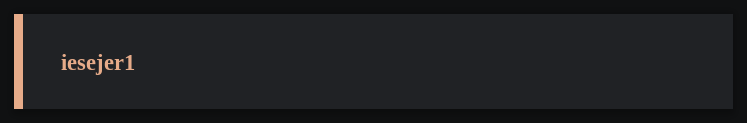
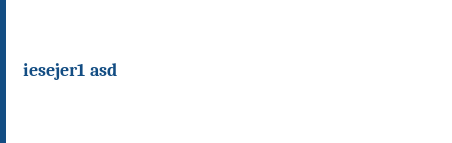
- iesejer1
+ iesejer1 asd

